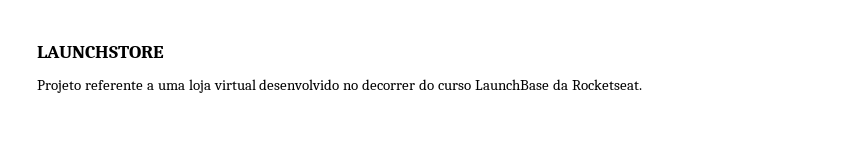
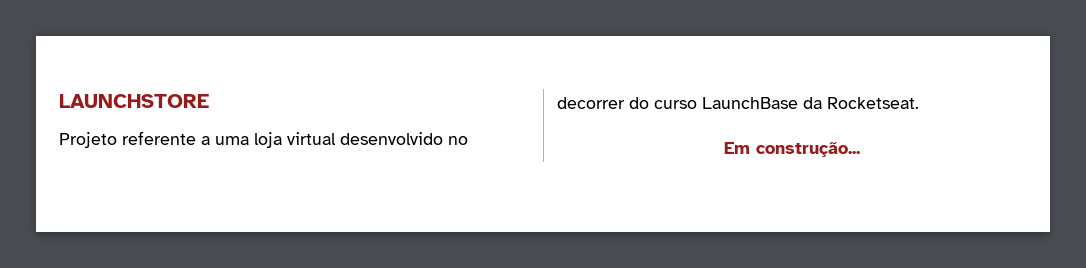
+ Em construção...

